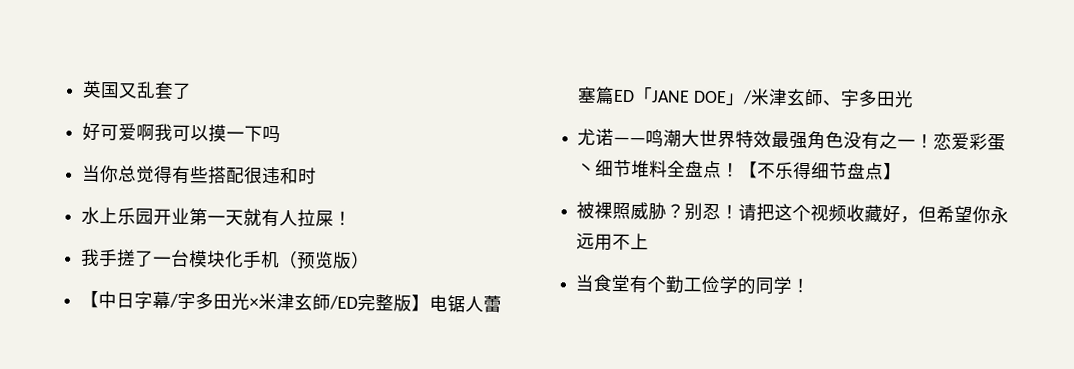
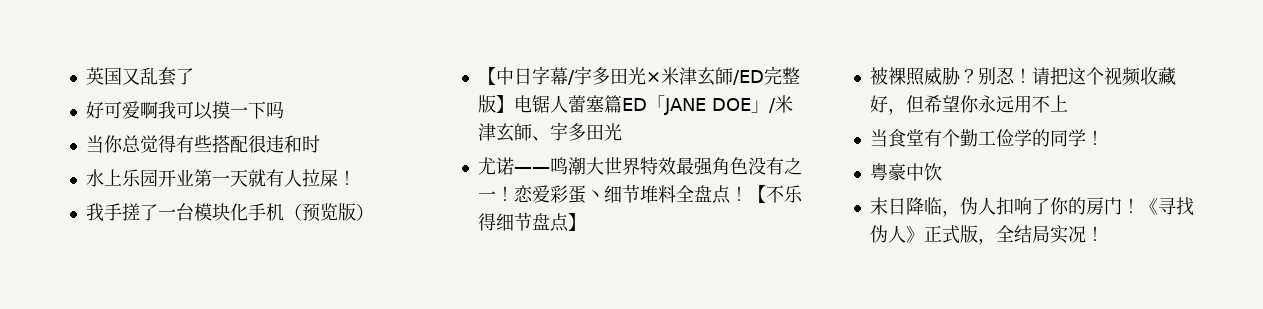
+ 粤豪中饮
+ 末日降临，伪人扣响了你的房门！《寻找伪人》正式版，全结局实况！

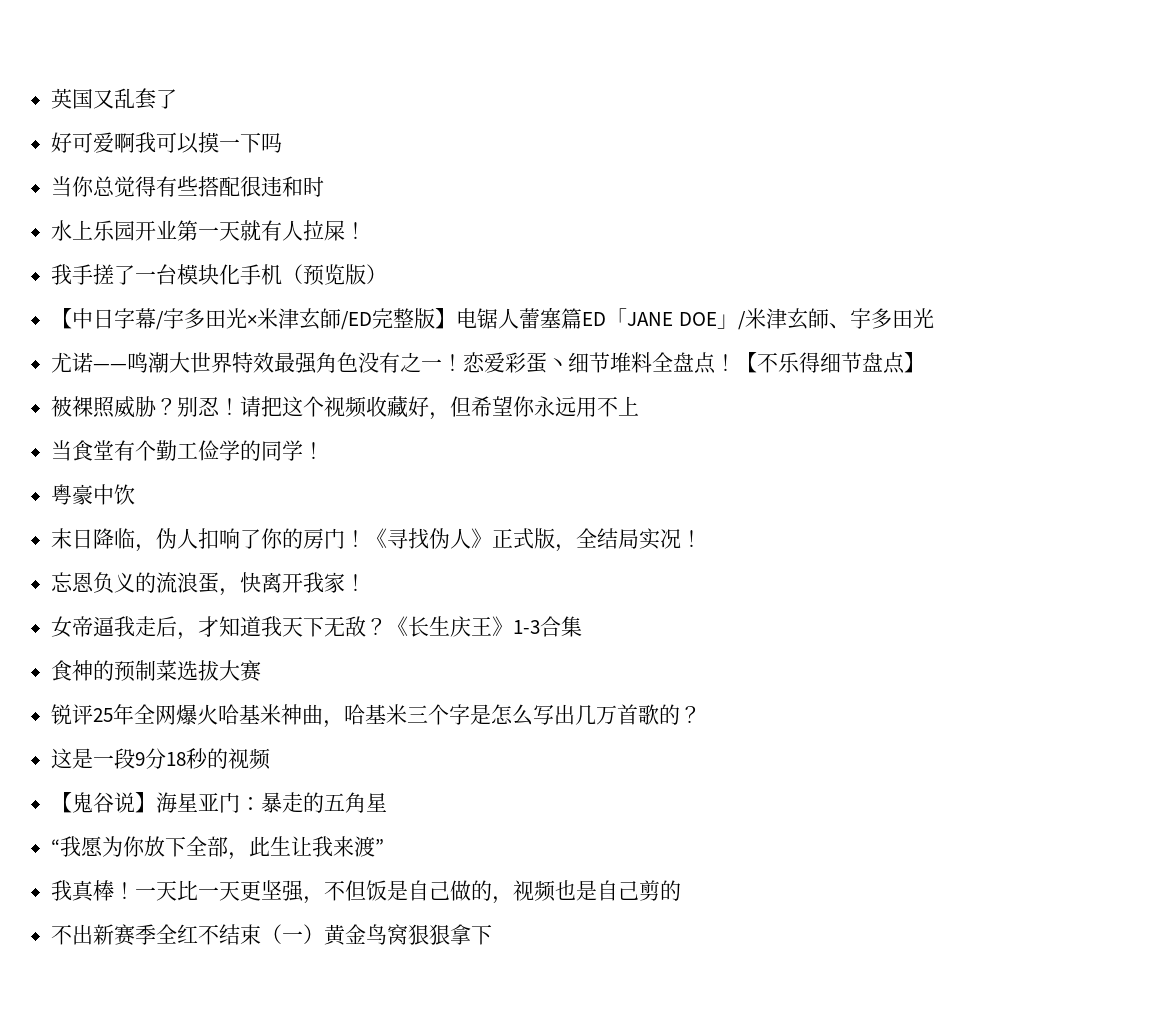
+ 忘恩负义的流浪蛋，快离开我家！
+ 女帝逼我走后，才知道我天下无敌？《长生庆王》1-3合集
+ 食神的预制菜选拔大赛
+ 锐评25年全网爆火哈基米神曲，哈基米三个字是怎么写出几万首歌的？
+ 这是一段9分18秒的视频
+ 【鬼谷说】海星亚门：暴走的五角星
+ “我愿为你放下全部，此生让我来渡”
+ 我真棒！一天比一天更坚强，不但饭是自己做的，视频也是自己剪的
+ 不出新赛季全红不结束（一）黄金鸟窝狠狠拿下

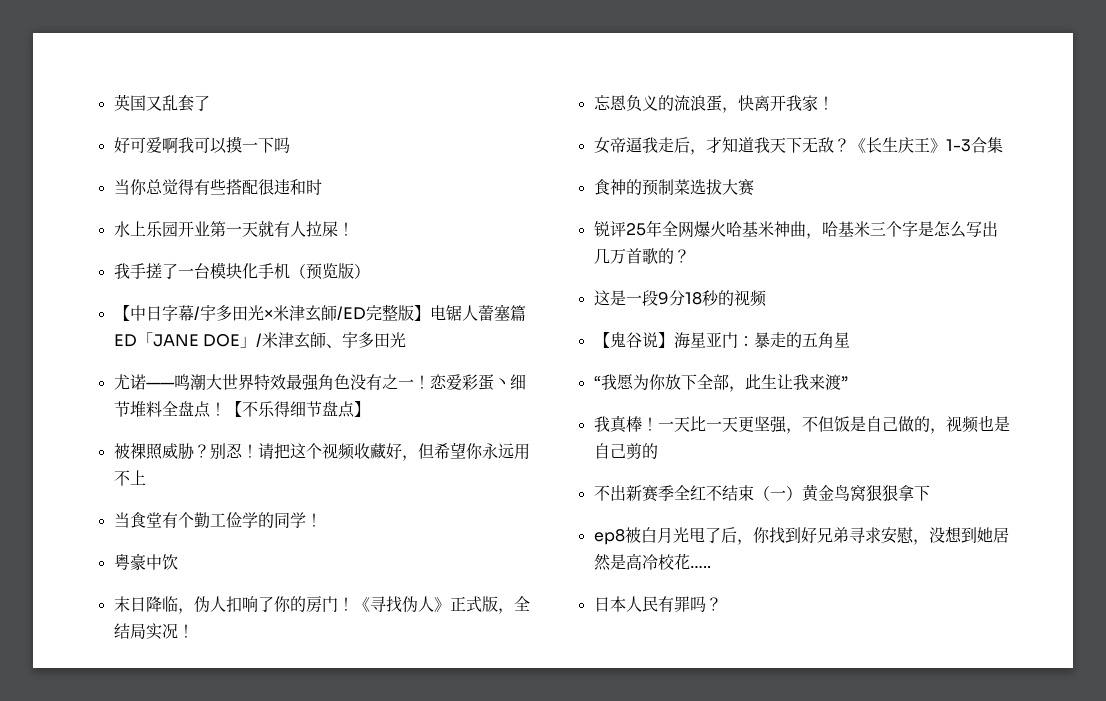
+ ep8被白月光甩了后，你找到好兄弟寻求安慰，没想到她居然是高冷校花…..
+ 日本人民有罪吗？

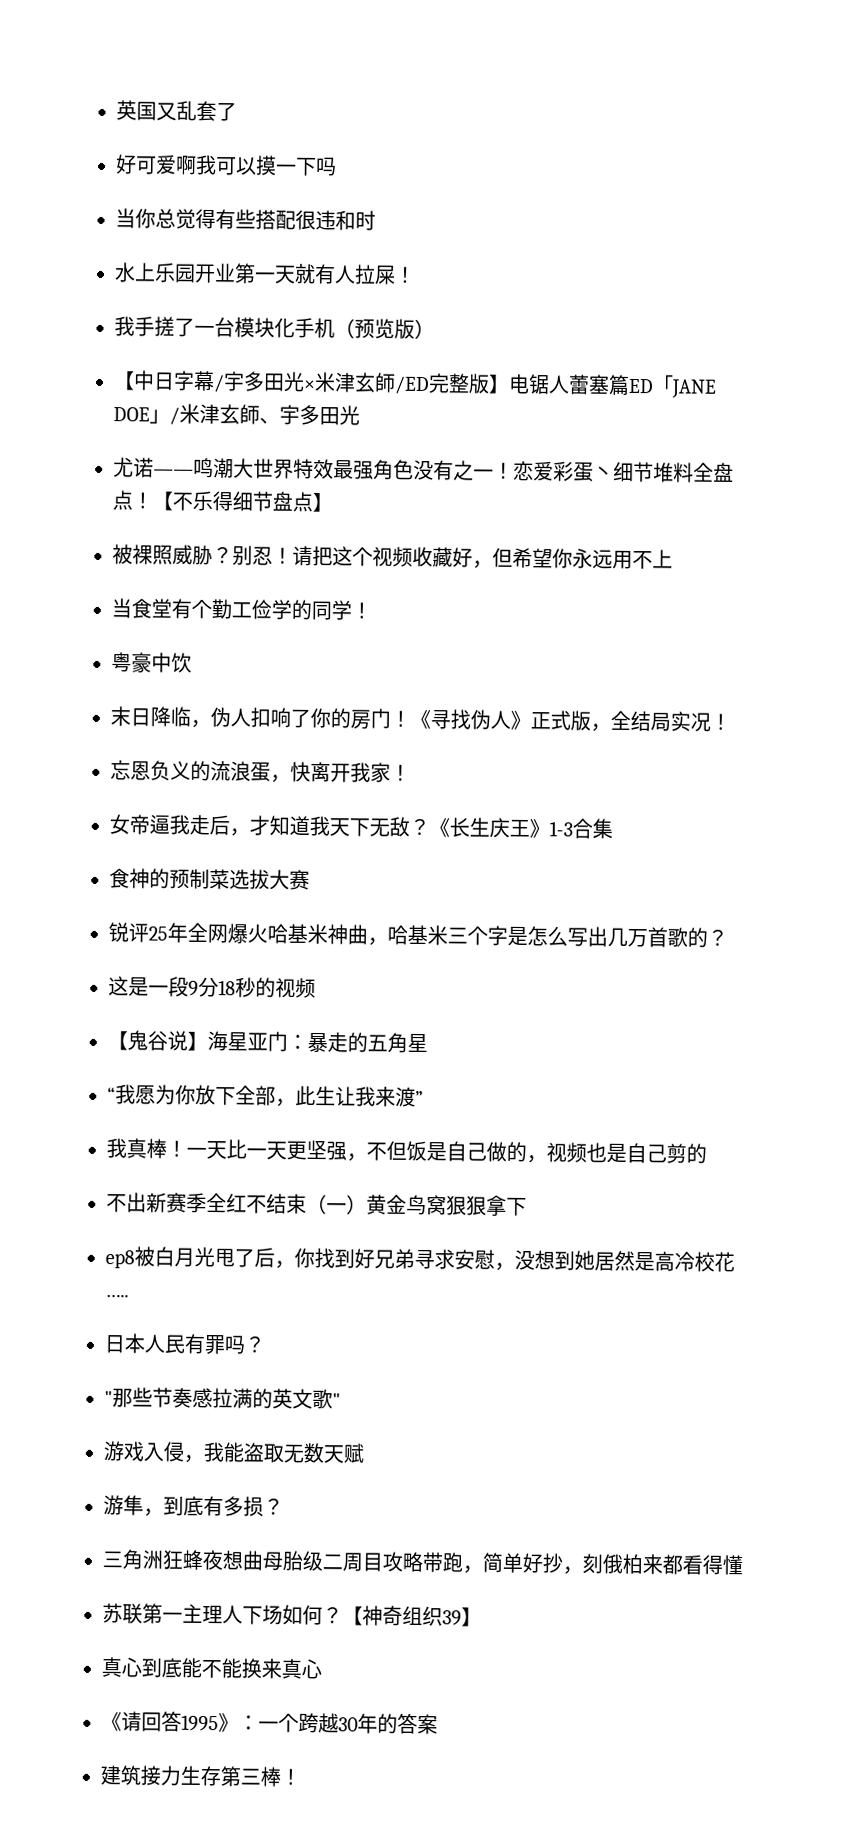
+ "那些节奏感拉满的英文歌"
+ 游戏入侵，我能盗取无数天赋
+ 游隼，到底有多损？
+ 三角洲狂蜂夜想曲母胎级二周目攻略带跑，简单好抄，刻俄柏来都看得懂
+ 苏联第一主理人下场如何？【神奇组织39】
+ 真心到底能不能换来真心
+ 《请回答1995》：一个跨越30年的答案
+ 建筑接力生存第三棒！

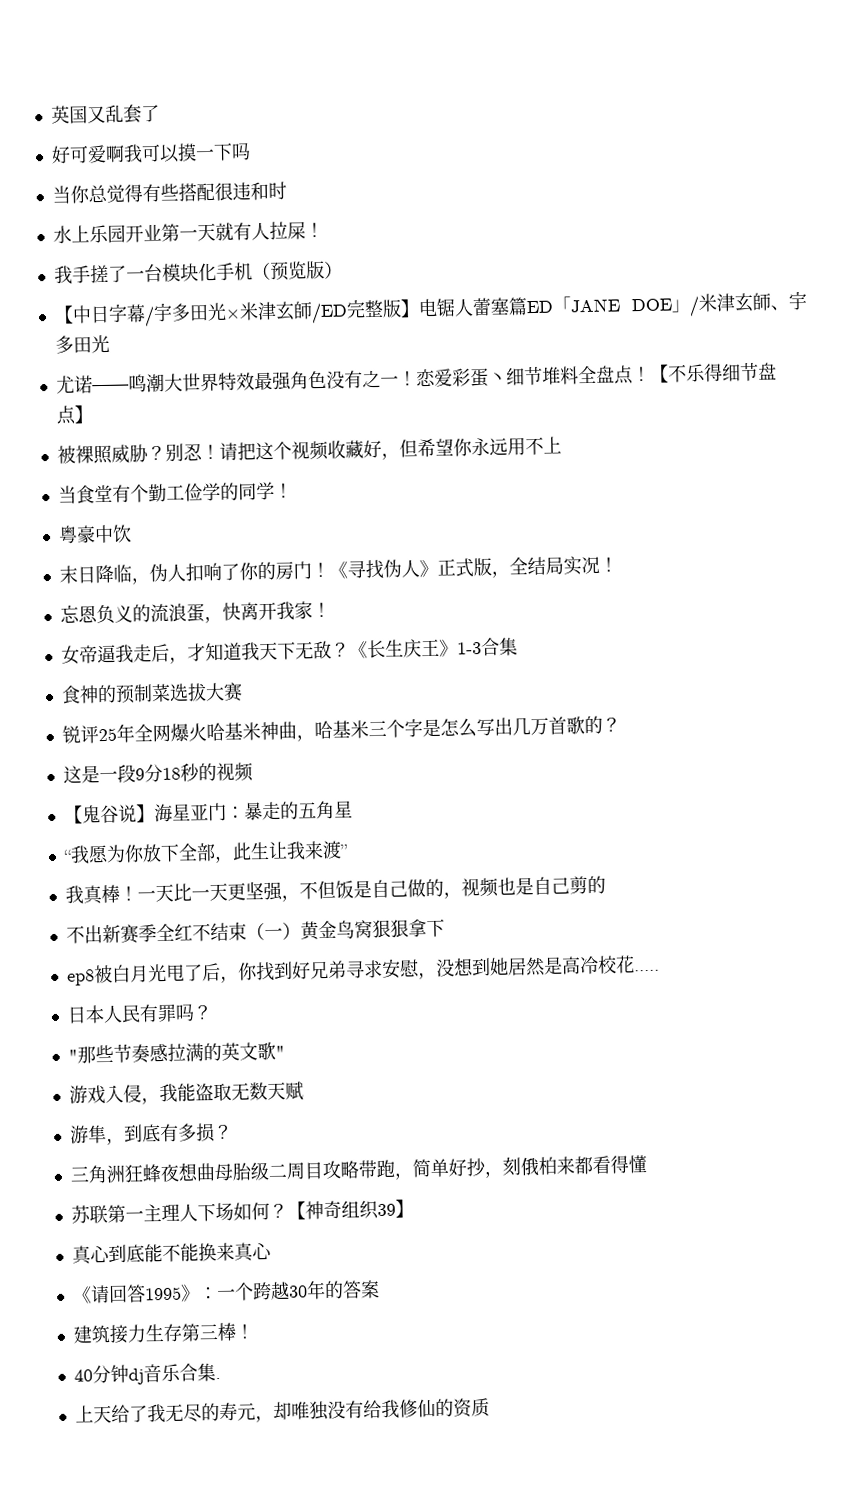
+ 40分钟dj音乐合集.
+ 上天给了我无尽的寿元，却唯独没有给我修仙的资质

